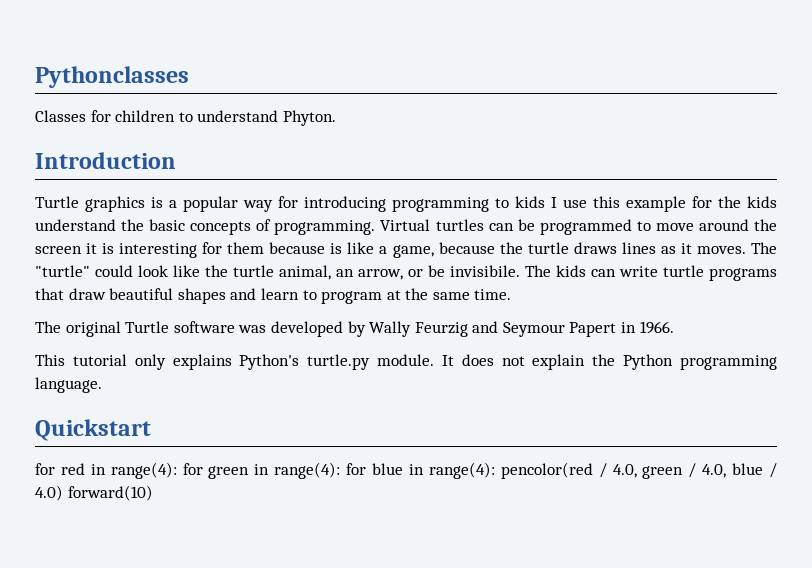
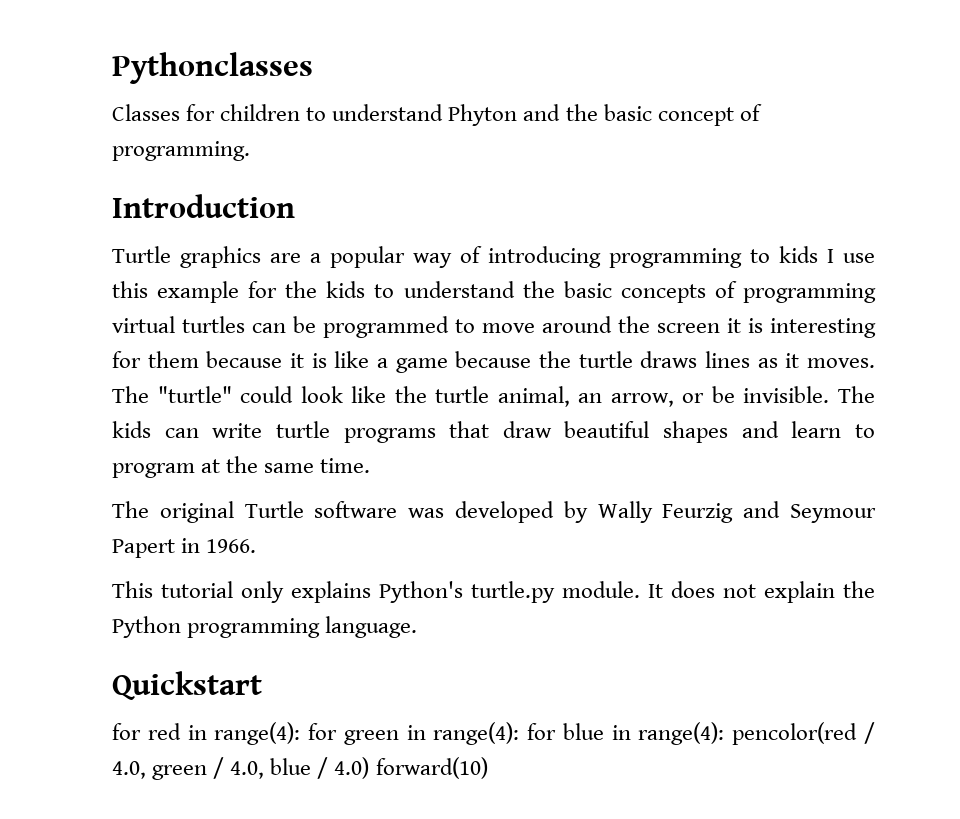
- Classes for children to understand Phyton.
+ Classes for children to understand Phyton and the basic concept of programming.
- Turtle graphics is a popular way for introducing programming to kids I use this example for the kids understand the basic concepts of programming. Virtual turtles can be programmed to move around the screen it is interesting for them because is like a game, because the turtle draws lines as it moves.
+ Turtle graphics are a popular way of introducing programming to kids I use this example for the kids to understand the basic concepts of programming virtual turtles can be programmed to move around the screen it is interesting for them because it is like a game because the turtle draws lines as it moves.
- The "turtle" could look like the turtle animal, an arrow, or be invisibile.
+ The "turtle" could look like the turtle animal, an arrow, or be invisible.

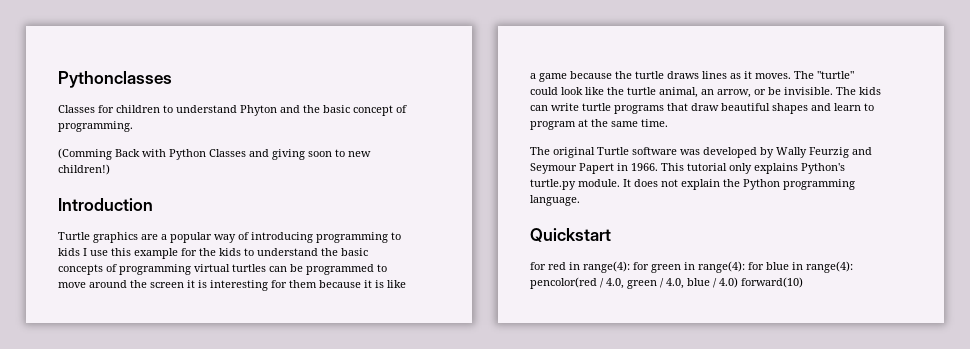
+ (Comming Back with Python Classes and giving soon to new children!)
- The original Turtle software was developed by Wally Feurzig and Seymour Papert in 1966.
- This tutorial only explains Python's turtle.py module.
+ The original Turtle software was developed by Wally Feurzig and Seymour Papert in 1966. This tutorial only explains Python's turtle.py module.

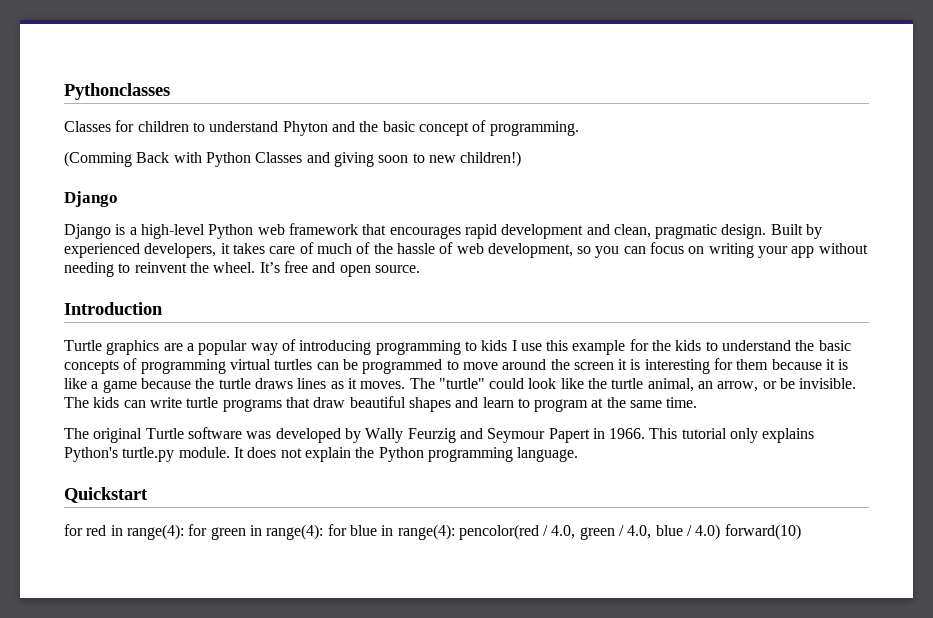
  (Comming Back with Python Classes and giving soon to new children!)
+ Django
+ Django is a high-level Python web framework that encourages rapid development and clean, pragmatic design. Built by experienced developers, it takes care of much of the hassle of web development, so you can focus on writing your app without needing to reinvent the wheel. It’s free and open source.

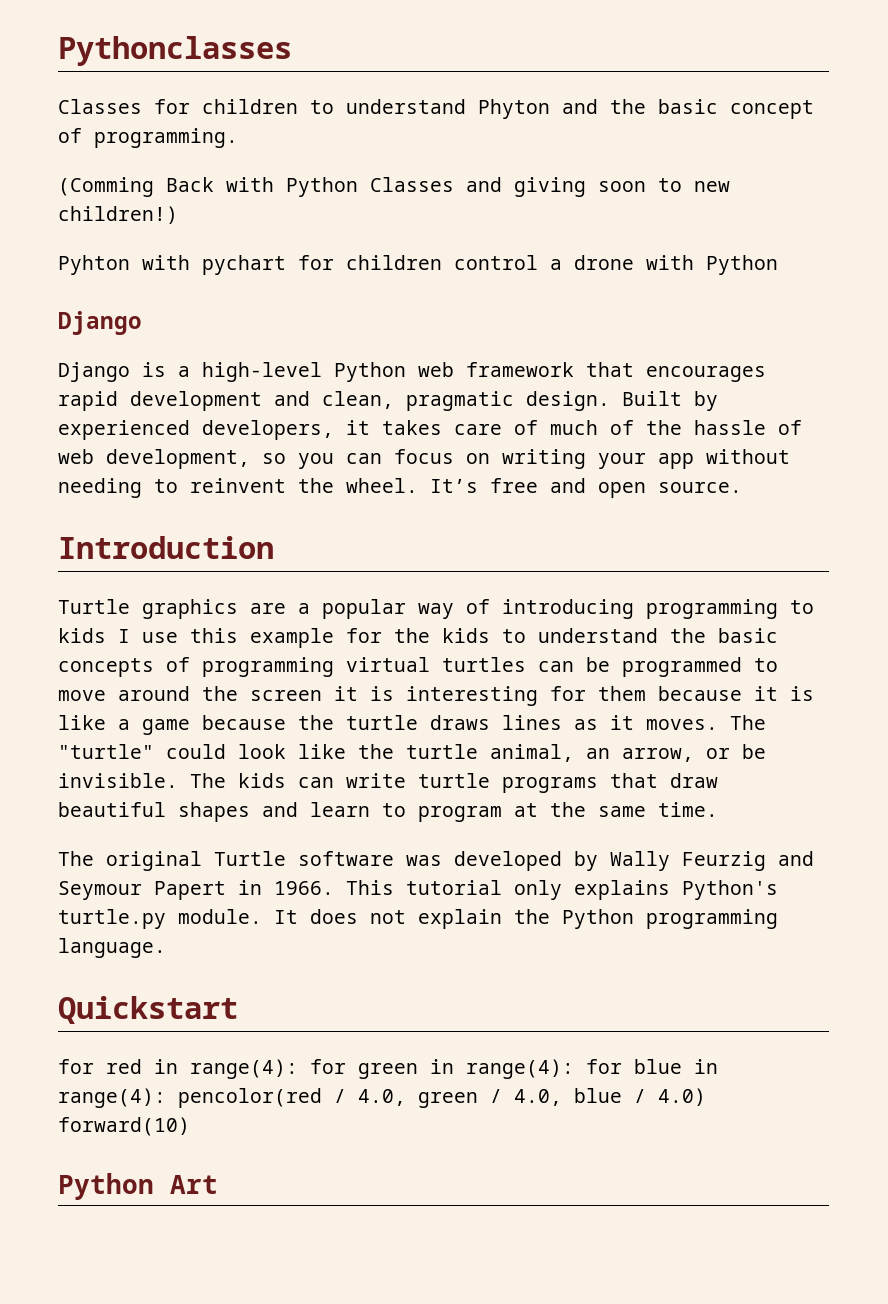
+ Pyhton with pychart for children control a drone with Python
+ Python Art

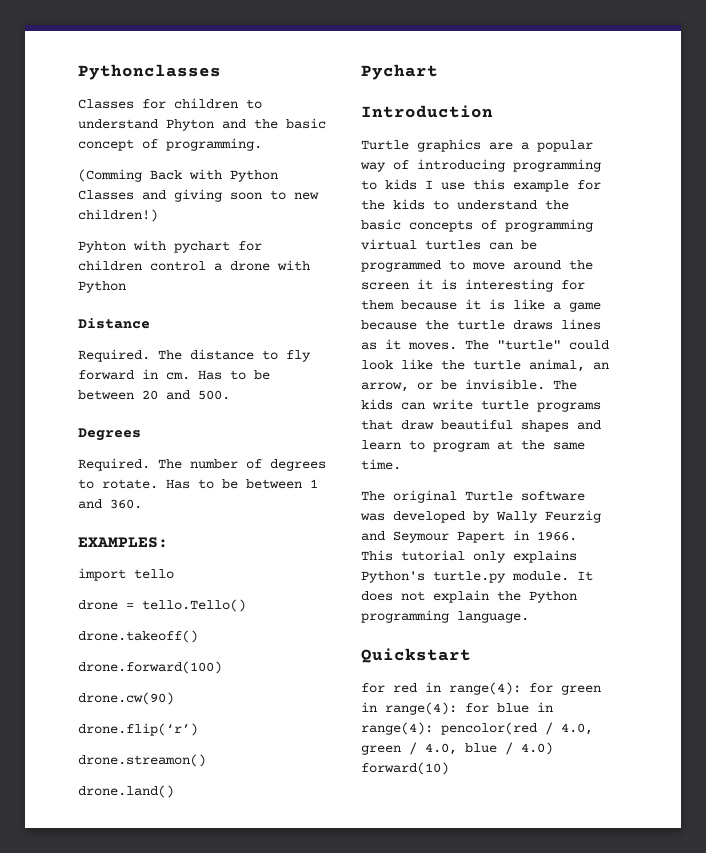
  Pyhton with pychart for children control a drone with Python
- Django
- Django is a high-level Python web framework that encourages rapid development and clean, pragmatic design. Built by experienced developers, it takes care of much of the hassle of web development, so you can focus on writing your app without needing to reinvent the wheel. It’s free and open source.
+ Distance
+ Required. The distance to fly forward in cm. Has to be between 20 and 500.
+ Degrees
+ Required. The number of degrees to rotate. Has to be between 1 and 360.
+ EXAMPLES:
+ import tello
+ drone = tello.Tello()
+ drone.takeoff()
+ drone.forward(100)
+ drone.cw(90)
+ drone.flip(‘r’)
+ drone.streamon()
+ drone.land()
+ Pychart
- Python Art

